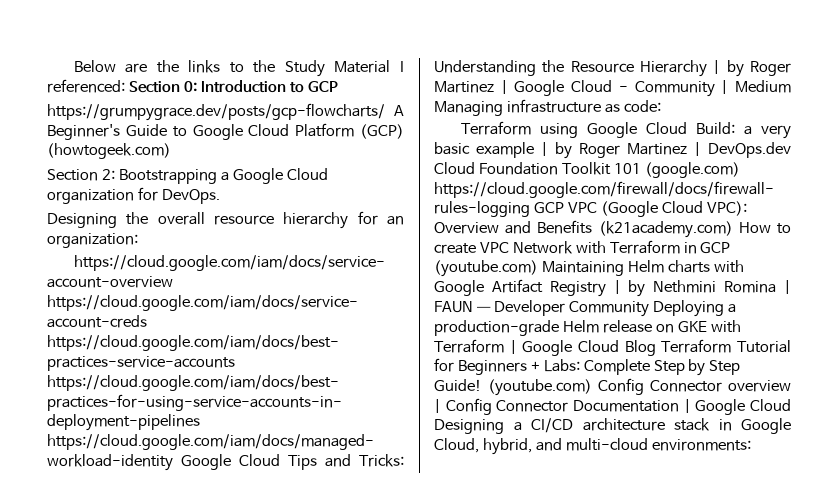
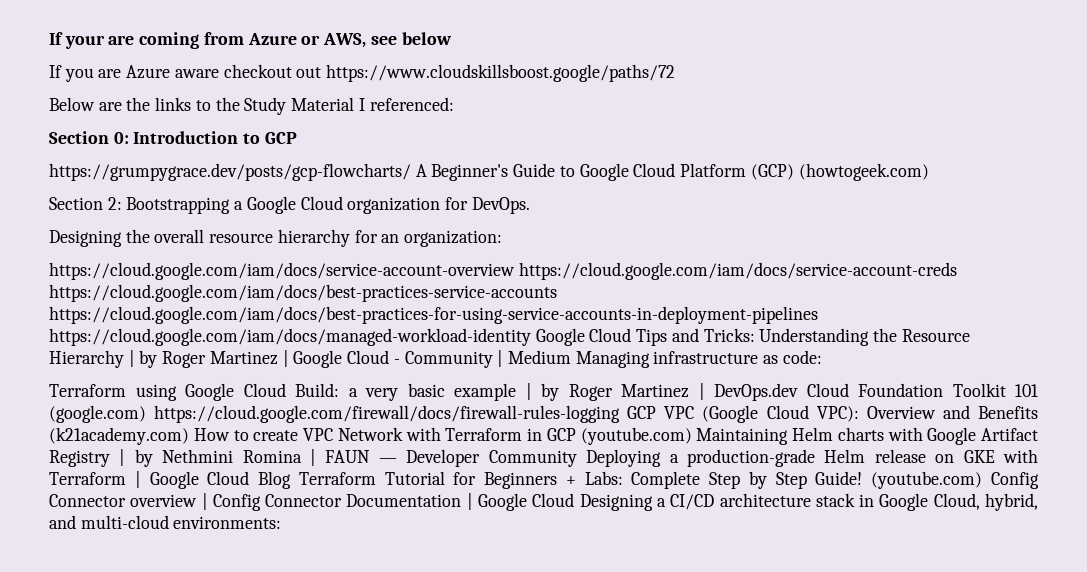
+ If your are coming from Azure or AWS, see below
+ If you are Azure aware checkout out https://www.cloudskillsboost.google/paths/72
- Below are the links to the Study Material I referenced: Section 0: Introduction to GCP
+ Below are the links to the Study Material I referenced:
+ Section 0: Introduction to GCP

